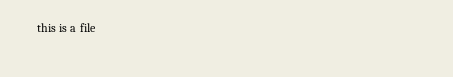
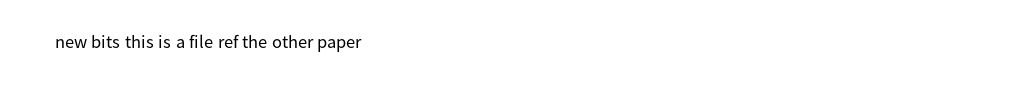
- this is a file
+ new bits this is a file ref the other paper

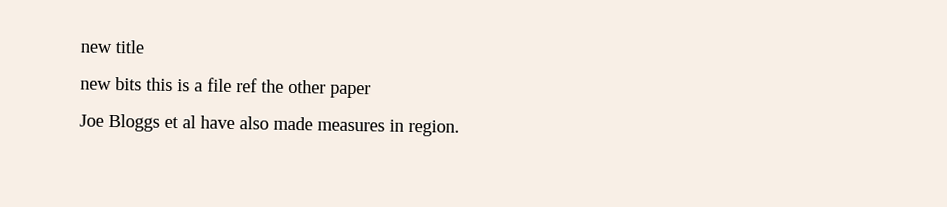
+ new title
+ Joe Bloggs et al have also made measures in region.

